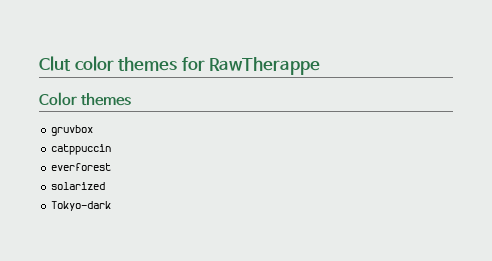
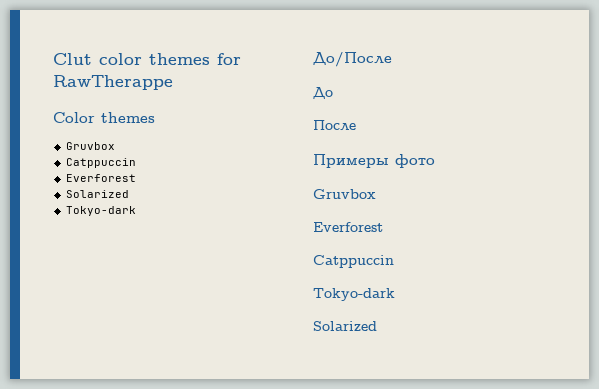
  Color themes
- gruvbox
- catppuccin
- everforest
- solarized
+ Gruvbox
+ Catppuccin
+ Everforest
+ Solarized
  Tokyo-dark
+ До/После
+ До
+ После
+ Примеры фото
+ Gruvbox
+ Everforest
+ Catppuccin
+ Tokyo-dark
+ Solarized

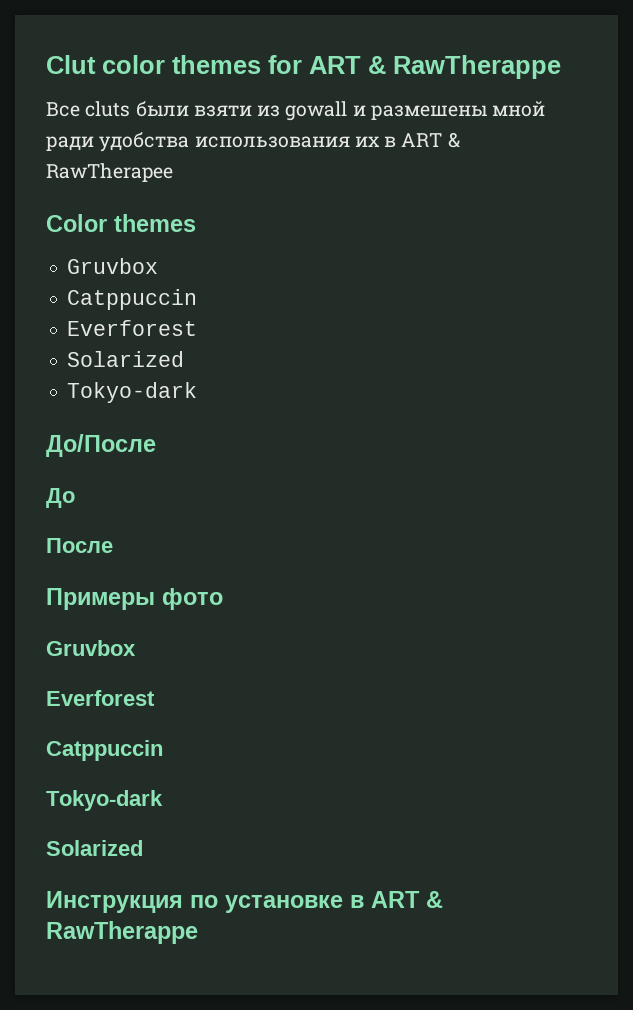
- Clut color themes for RawTherappe
+ Clut color themes for ART & RawTherappe
+ Все cluts были взяти из gowall и размешены мной ради удобства использования их в ART & RawTherapee
+ Инструкция по установке в ART & RawTherappe

